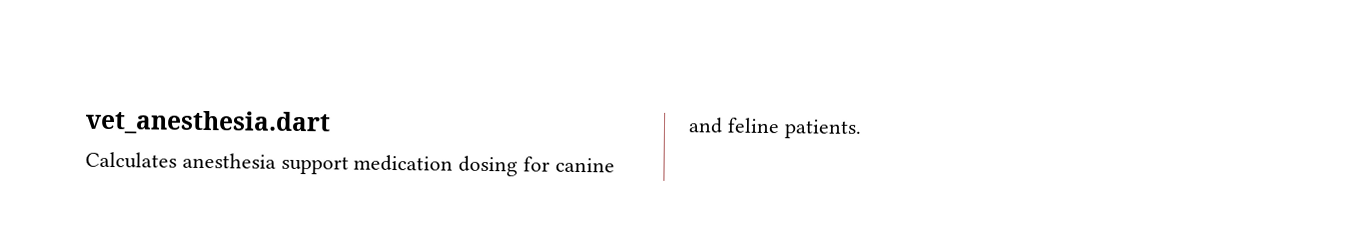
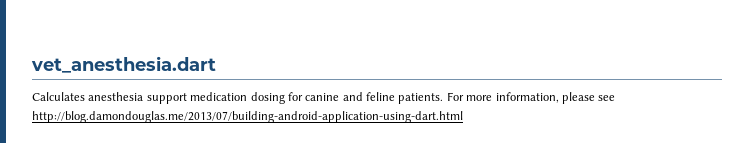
+ For more information, please see http://blog.damondouglas.me/2013/07/building-android-application-using-dart.html

